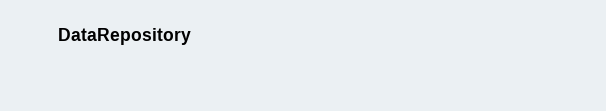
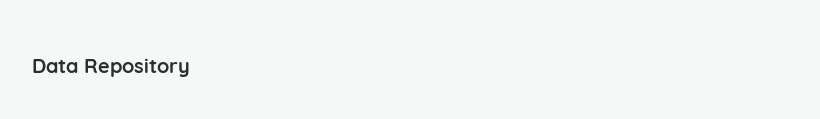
- DataRepository
+ Data Repository

